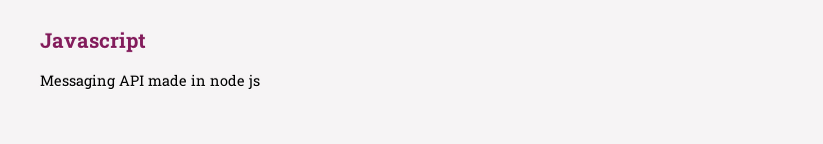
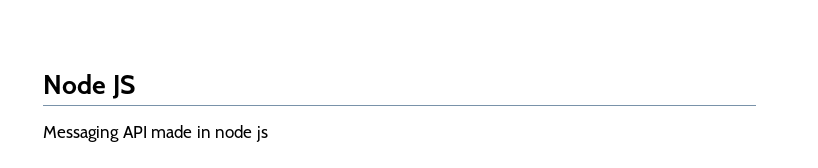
- Javascript
+ Node JS

